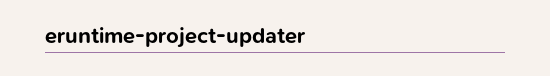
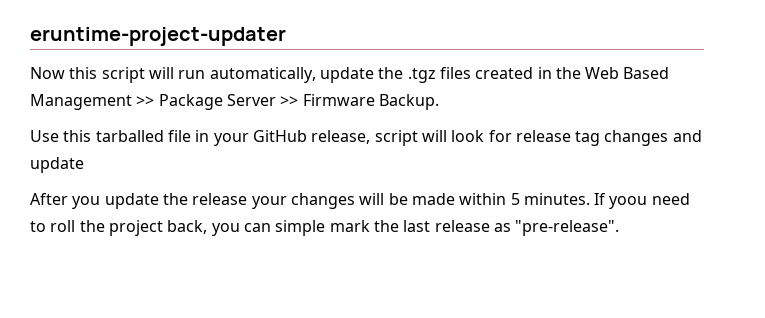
+ Now this script will run automatically, update the .tgz files created in the Web Based Management >> Package Server >> Firmware Backup.
+ Use this tarballed file in your GitHub release, script will look for release tag changes and update
+ After you update the release your changes will be made within 5 minutes. If yoou need to roll the project back, you can simple mark the last release as "pre-release".

